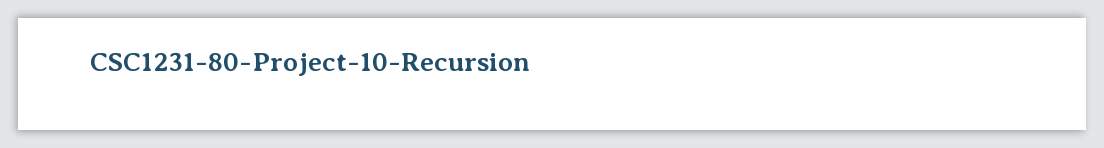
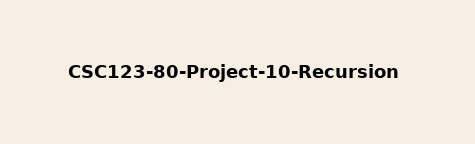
- CSC1231-80-Project-10-Recursion
+ CSC123-80-Project-10-Recursion

